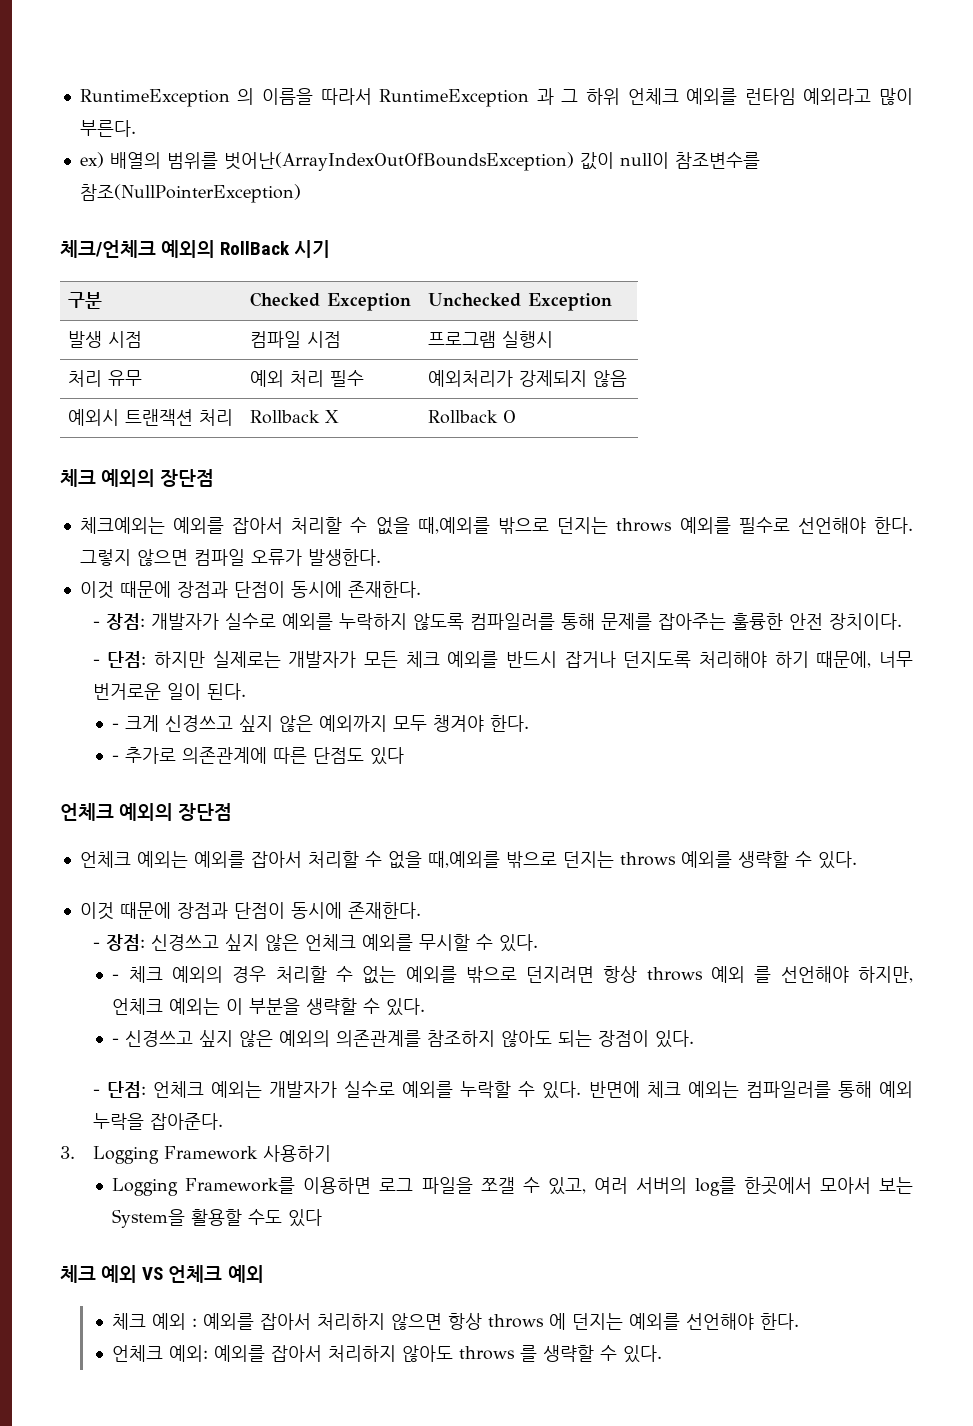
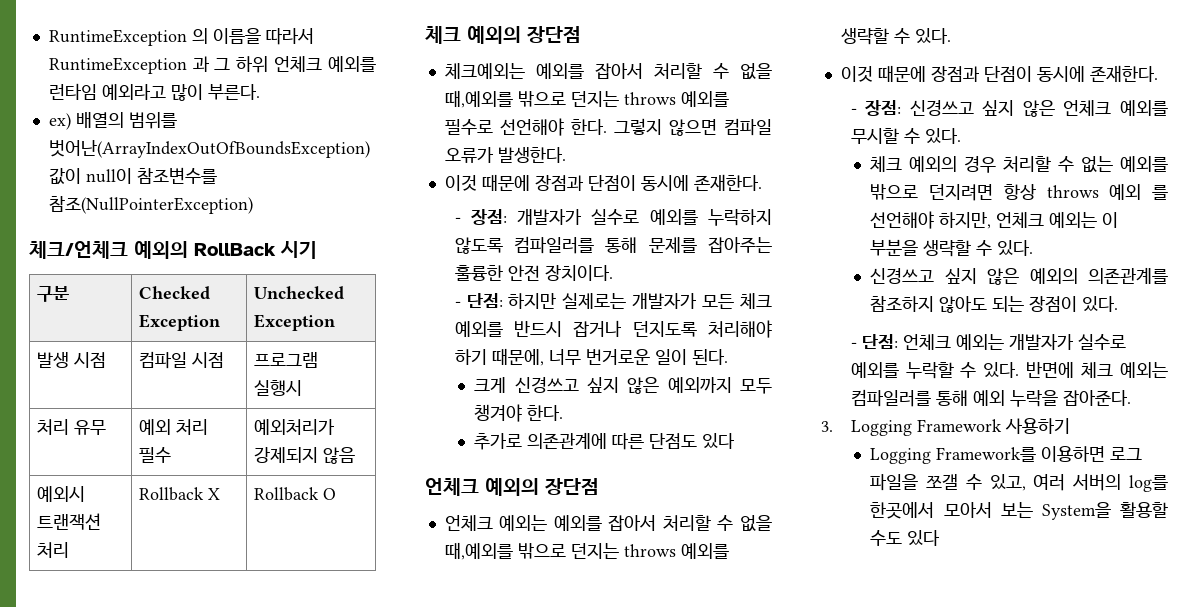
- - 크게 신경쓰고 싶지 않은 예외까지 모두 챙겨야 한다.
+ 크게 신경쓰고 싶지 않은 예외까지 모두 챙겨야 한다.
- - 추가로 의존관계에 따른 단점도 있다
+ 추가로 의존관계에 따른 단점도 있다
- - 체크 예외의 경우 처리할 수 없는 예외를 밖으로 던지려면 항상 throws 예외 를 선언해야 하지만, 언체크 예외는 이 부분을 생략할 수 있다.
+ 체크 예외의 경우 처리할 수 없는 예외를 밖으로 던지려면 항상 throws 예외 를 선언해야 하지만, 언체크 예외는 이 부분을 생략할 수 있다.
- - 신경쓰고 싶지 않은 예외의 의존관계를 참조하지 않아도 되는 장점이 있다.
+ 신경쓰고 싶지 않은 예외의 의존관계를 참조하지 않아도 되는 장점이 있다.
- 체크 예외 VS 언체크 예외
- 체크 예외 : 예외를 잡아서 처리하지 않으면 항상 throws 에 던지는 예외를 선언해야 한다.
- 언체크 예외: 예외를 잡아서 처리하지 않아도 throws 를 생략할 수 있다.

